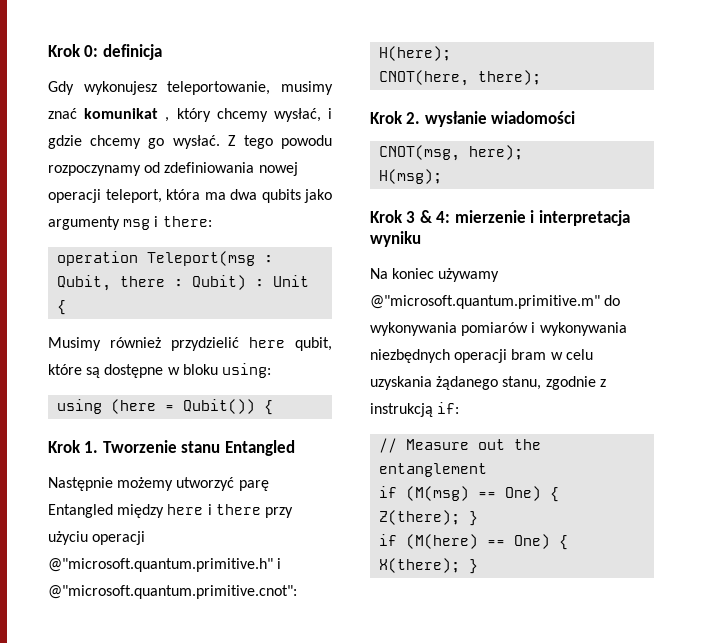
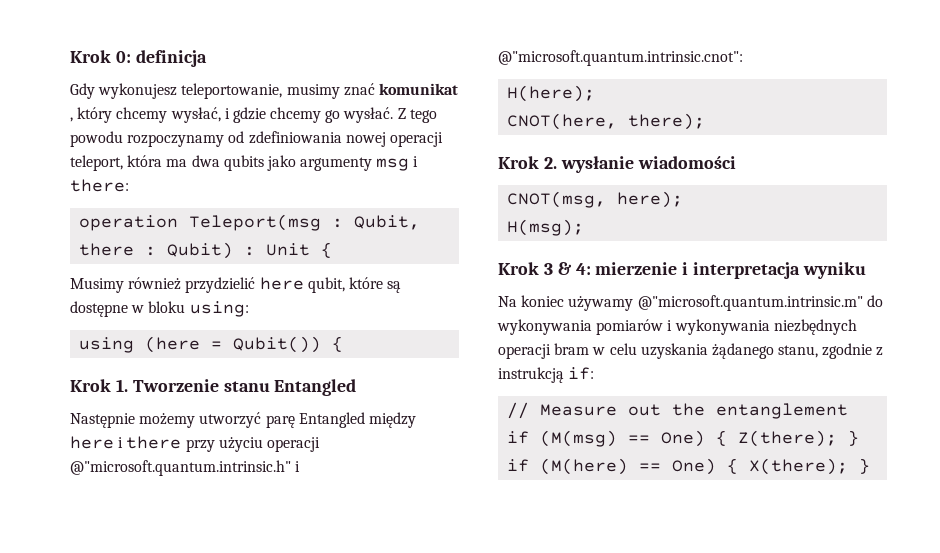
- Następnie możemy utworzyć parę Entangled między here i there przy użyciu operacji @"microsoft.quantum.primitive.h" i @"microsoft.quantum.primitive.cnot":
+ Następnie możemy utworzyć parę Entangled między here i there przy użyciu operacji @"microsoft.quantum.intrinsic.h" i @"microsoft.quantum.intrinsic.cnot":
- Na koniec używamy @"microsoft.quantum.primitive.m" do wykonywania pomiarów i wykonywania niezbędnych operacji bram w celu uzyskania żądanego stanu, zgodnie z instrukcją if:
+ Na koniec używamy @"microsoft.quantum.intrinsic.m" do wykonywania pomiarów i wykonywania niezbędnych operacji bram w celu uzyskania żądanego stanu, zgodnie z instrukcją if:

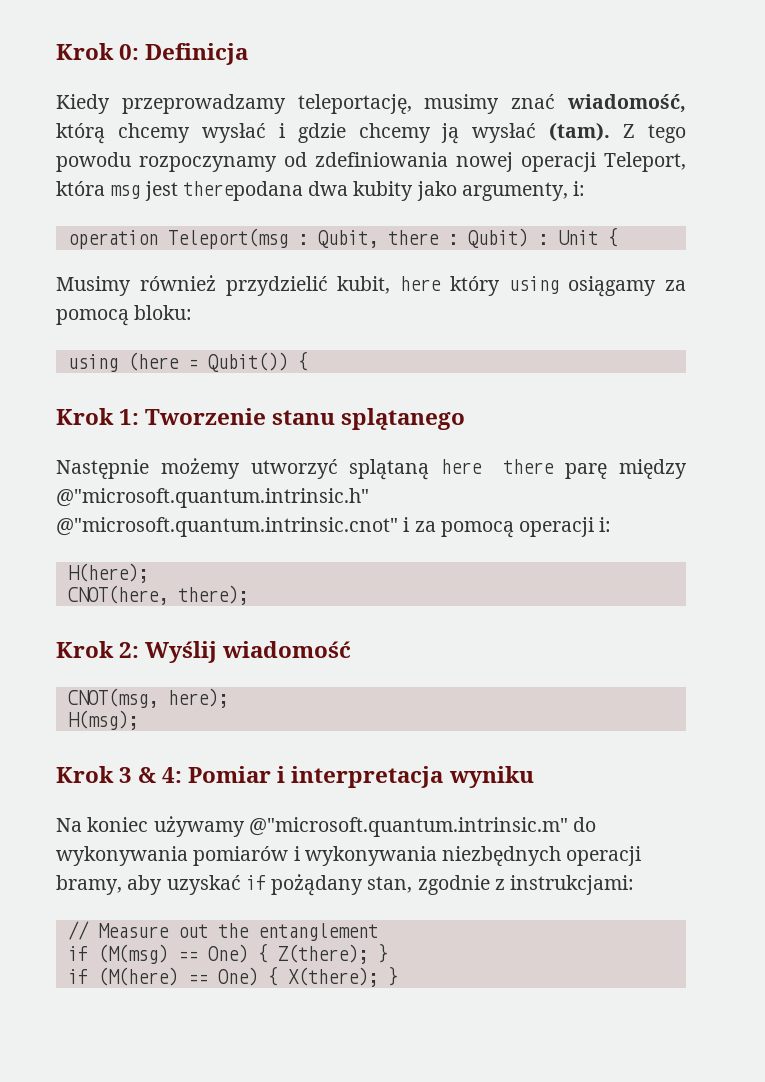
- Krok 0: definicja
- Gdy wykonujesz teleportowanie, musimy znać komunikat , który chcemy wysłać, i gdzie chcemy go wysłać.
+ Krok 0: Definicja
+ Kiedy przeprowadzamy teleportację, musimy znać wiadomość, którą chcemy wysłać i gdzie chcemy ją wysłać (tam).
- Z tego powodu rozpoczynamy od zdefiniowania nowej operacji teleport, która ma dwa qubits jako argumenty msg i there:
+ Z tego powodu rozpoczynamy od zdefiniowania nowej operacji Teleport, która msg jest therepodana dwa kubity jako argumenty, i:
- Musimy również przydzielić here qubit, które są dostępne w bloku using:
+ Musimy również przydzielić kubit, here który using osiągamy za pomocą bloku:
- Krok 1. Tworzenie stanu Entangled
+ Krok 1: Tworzenie stanu splątanego
- Następnie możemy utworzyć parę Entangled między here i there przy użyciu operacji @"microsoft.quantum.intrinsic.h" i @"microsoft.quantum.intrinsic.cnot":
+ Następnie możemy utworzyć splątaną here there parę między @"microsoft.quantum.intrinsic.h" @"microsoft.quantum.intrinsic.cnot" i za pomocą operacji i:
- Krok 2. wysłanie wiadomości
+ Krok 2: Wyślij wiadomość
- Krok 3 & 4: mierzenie i interpretacja wyniku
+ Krok 3 & 4: Pomiar i interpretacja wyniku
- Na koniec używamy @"microsoft.quantum.intrinsic.m" do wykonywania pomiarów i wykonywania niezbędnych operacji bram w celu uzyskania żądanego stanu, zgodnie z instrukcją if:
+ Na koniec używamy @"microsoft.quantum.intrinsic.m" do wykonywania pomiarów i wykonywania niezbędnych operacji bramy, aby uzyskać if pożądany stan, zgodnie z instrukcjami:

